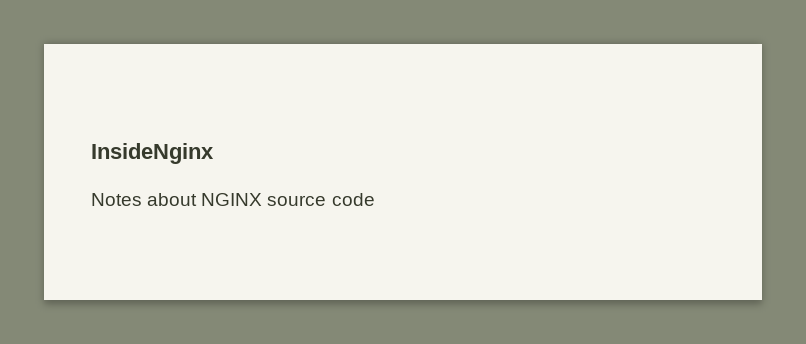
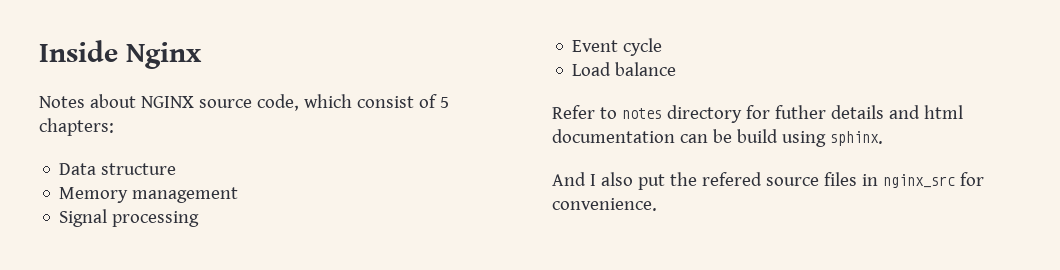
- InsideNginx
+ Inside Nginx
- Notes about NGINX source code
+ Notes about NGINX source code, which consist of 5 chapters:
+ Data structure
+ Memory management
+ Signal processing
+ Event cycle
+ Load balance
+ Refer to notes directory for futher details and html documentation can be build using sphinx.
+ And I also put the refered source files in nginx_src for convenience.

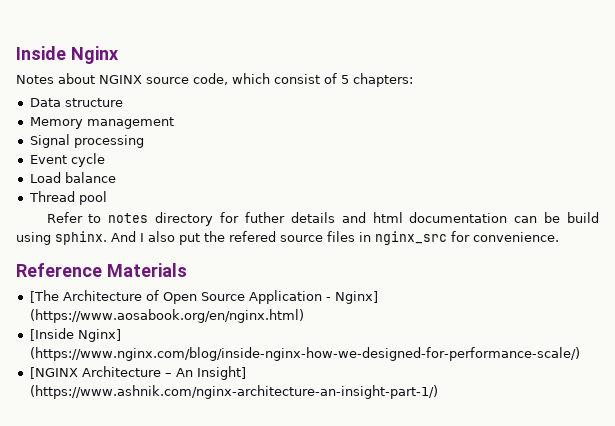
+ Thread pool
- Refer to notes directory for futher details and html documentation can be build using sphinx.
- And I also put the refered source files in nginx_src for convenience.
+ Refer to notes directory for futher details and html documentation can be build using sphinx. And I also put the refered source files in nginx_src for convenience.
+ Reference Materials
+ [The Architecture of Open Source Application - Nginx] (https://www.aosabook.org/en/nginx.html)
+ [Inside Nginx] (https://www.nginx.com/blog/inside-nginx-how-we-designed-for-performance-scale/)
+ [NGINX Architecture – An Insight] (https://www.ashnik.com/nginx-architecture-an-insight-part-1/)

